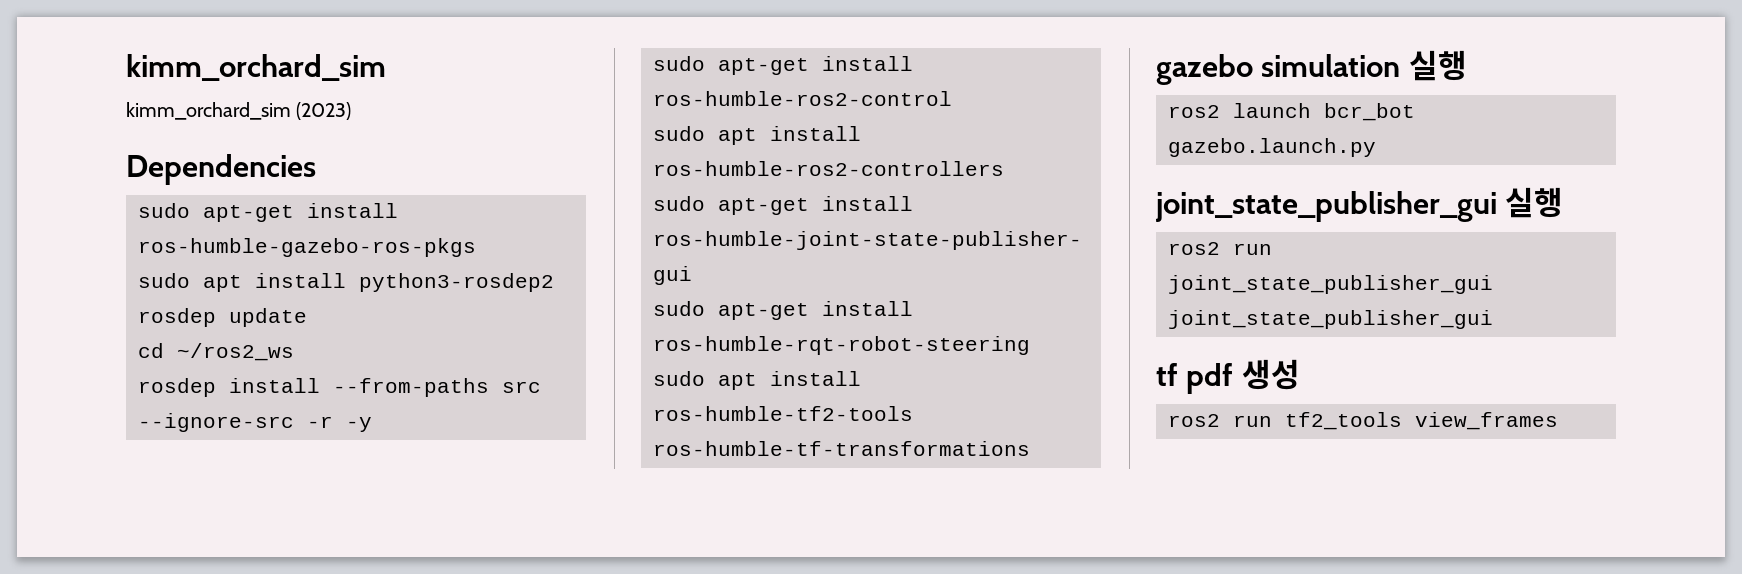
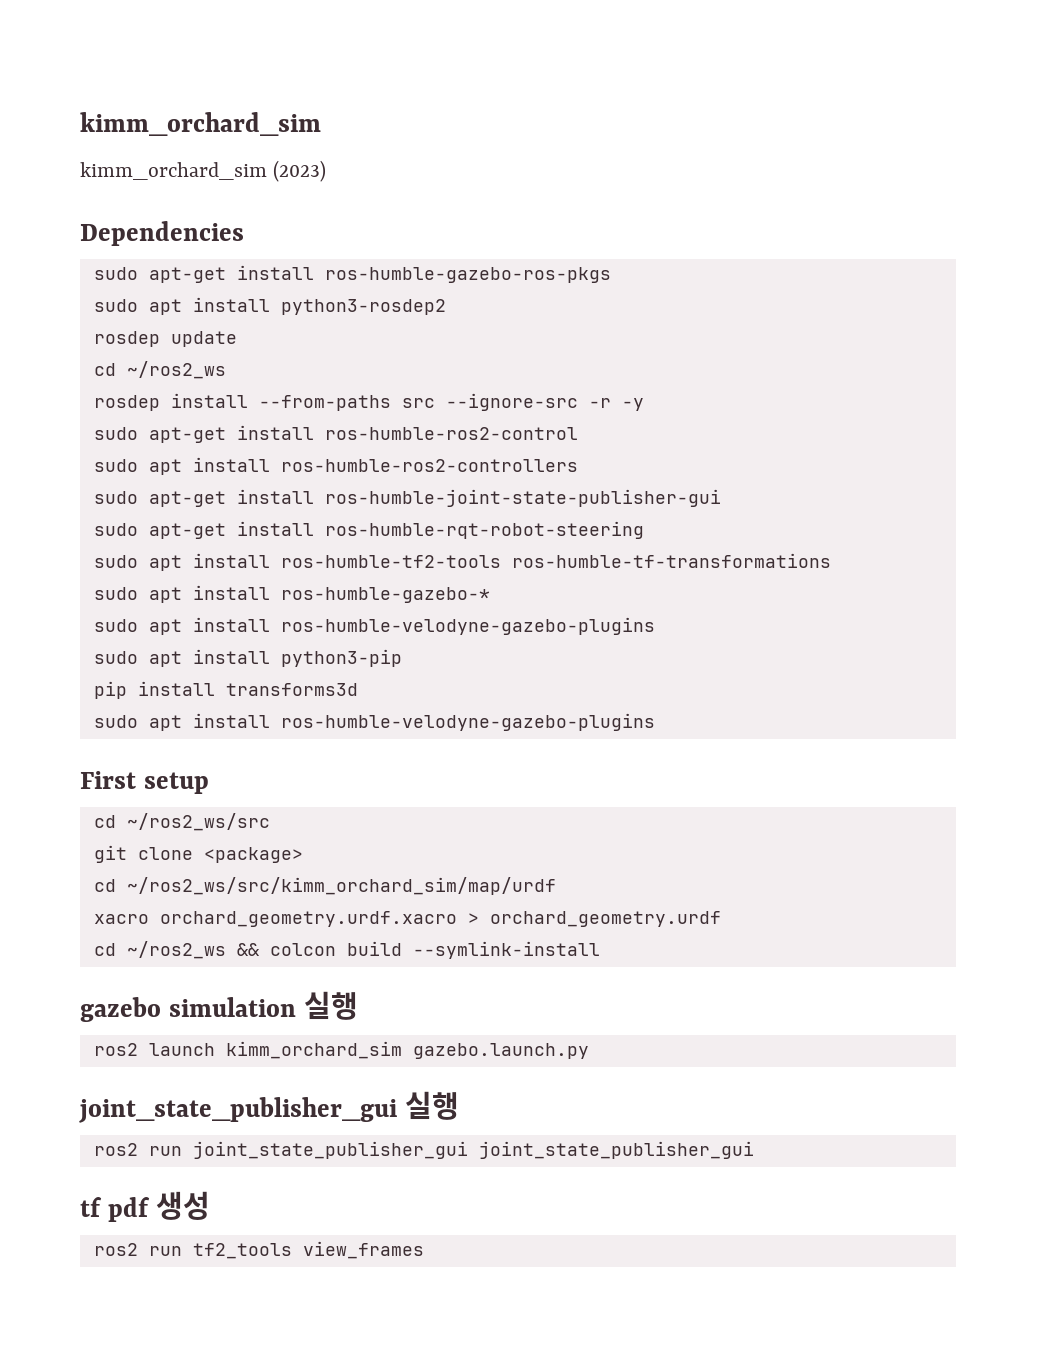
+ sudo apt install ros-humble-gazebo-*
+ sudo apt install ros-humble-velodyne-gazebo-plugins
+ sudo apt install python3-pip
+ pip install transforms3d
+ sudo apt install ros-humble-velodyne-gazebo-plugins
+ First setup
+ cd ~/ros2_ws/src
+ git clone <package>
+ cd ~/ros2_ws/src/kimm_orchard_sim/map/urdf
+ xacro orchard_geometry.urdf.xacro > orchard_geometry.urdf
+ cd ~/ros2_ws && colcon build --symlink-install
- ros2 launch bcr_bot gazebo.launch.py
+ ros2 launch kimm_orchard_sim gazebo.launch.py

